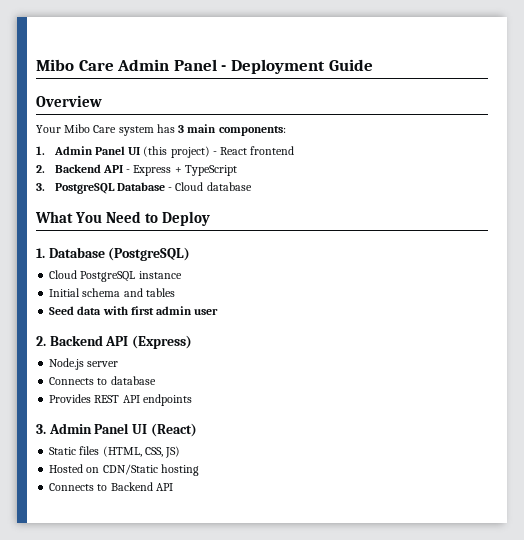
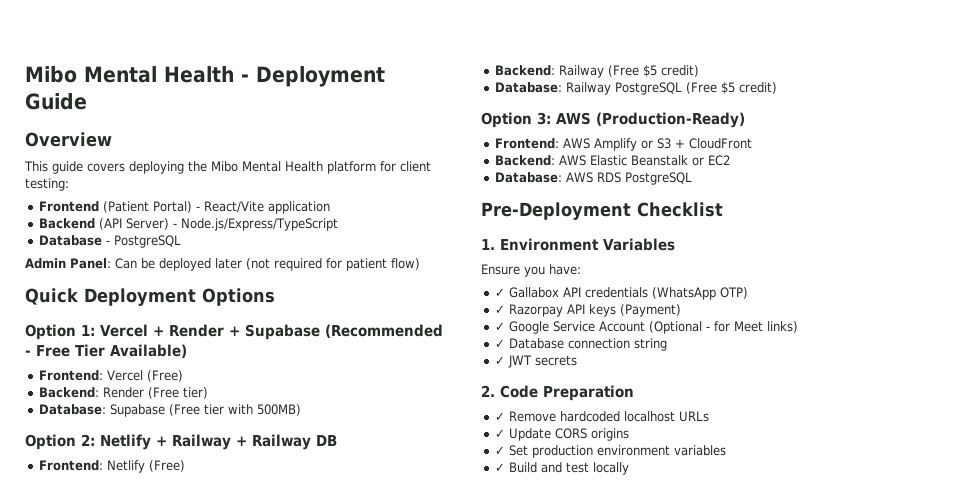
- Mibo Care Admin Panel - Deployment Guide
+ Mibo Mental Health - Deployment Guide
- Your Mibo Care system has 3 main components:
- 1. Admin Panel UI (this project) - React frontend
- 2. Backend API - Express + TypeScript
- 3. PostgreSQL Database - Cloud database
- What You Need to Deploy
- 1. Database (PostgreSQL)
- Cloud PostgreSQL instance
- Initial schema and tables
- Seed data with first admin user
- 2. Backend API (Express)
- Node.js server
- Connects to database
- Provides REST API endpoints
- 3. Admin Panel UI (React)
- Static files (HTML, CSS, JS)
- Hosted on CDN/Static hosting
- Connects to Backend API
+ This guide covers deploying the Mibo Mental Health platform for client testing:
+ Frontend (Patient Portal) - React/Vite application
+ Backend (API Server) - Node.js/Express/TypeScript
+ Database - PostgreSQL
+ Admin Panel: Can be deployed later (not required for patient flow)
+ Quick Deployment Options
+ Option 1: Vercel + Render + Supabase (Recommended - Free Tier Available)
+ Frontend: Vercel (Free)
+ Backend: Render (Free tier)
+ Database: Supabase (Free tier with 500MB)
+ Option 2: Netlify + Railway + Railway DB
+ Frontend: Netlify (Free)
+ Backend: Railway (Free $5 credit)
+ Database: Railway PostgreSQL (Free $5 credit)
+ Option 3: AWS (Production-Ready)
+ Frontend: AWS Amplify or S3 + CloudFront
+ Backend: AWS Elastic Beanstalk or EC2
+ Database: AWS RDS PostgreSQL
+ Pre-Deployment Checklist
+ 1. Environment Variables
+ Ensure you have:
+ ✓ Gallabox API credentials (WhatsApp OTP)
+ ✓ Razorpay API keys (Payment)
+ ✓ Google Service Account (Optional - for Meet links)
+ ✓ Database connection string
+ ✓ JWT secrets
+ 2. Code Preparation
+ ✓ Remove hardcoded localhost URLs
+ ✓ Update CORS origins
+ ✓ Set production environment variables
+ ✓ Build and test locally

